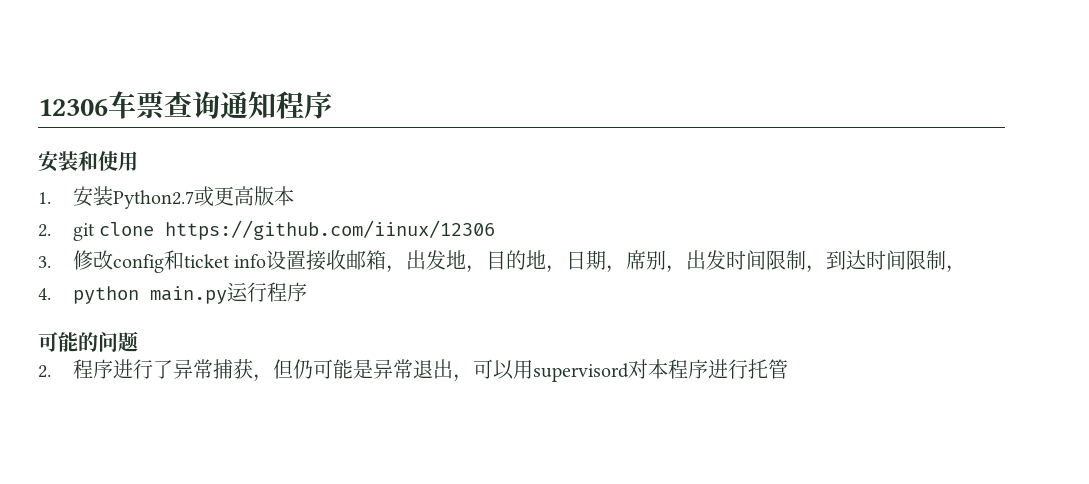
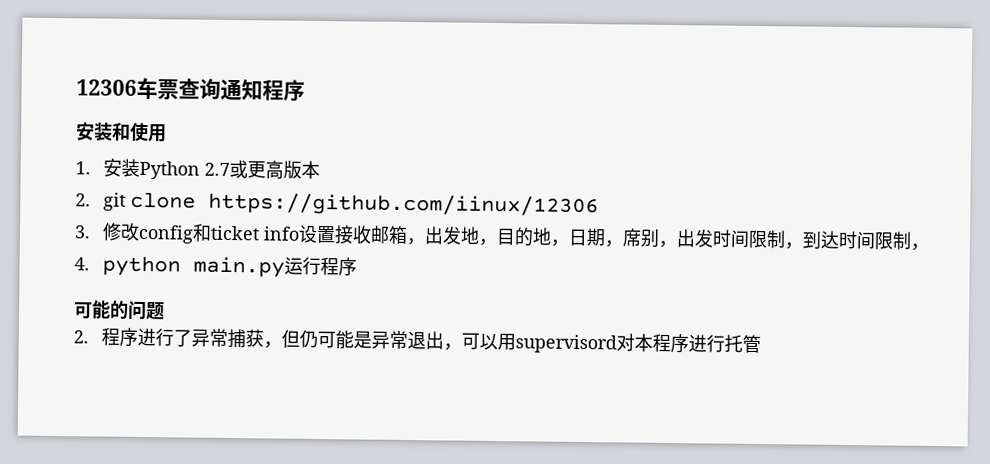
- 1.安装Python2.7或更高版本
+ 1.安装Python 2.7或更高版本

